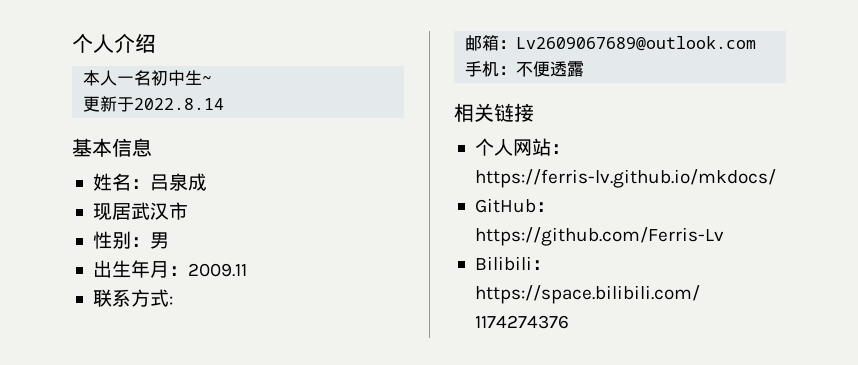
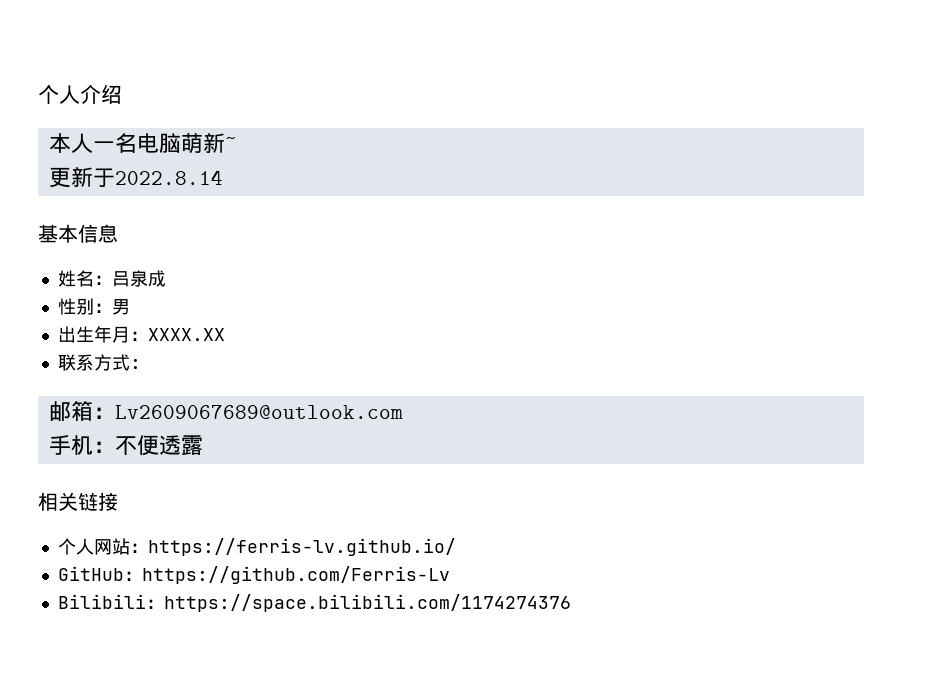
- 本人一名初中生~
+ 本人一名电脑萌新~
- 现居武汉市
- 出生年月：2009.11
+ 出生年月：XXXX.XX
- 个人网站：https://ferris-lv.github.io/mkdocs/
+ 个人网站：https://ferris-lv.github.io/

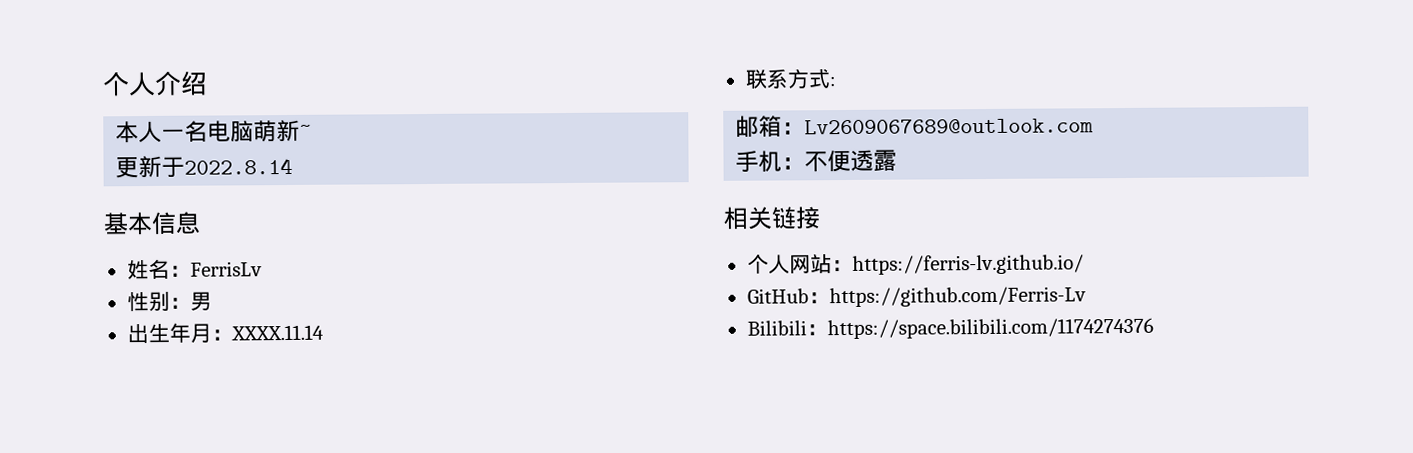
- 姓名：吕泉成
+ 姓名：FerrisLv
- 出生年月：XXXX.XX
+ 出生年月：XXXX.11.14

